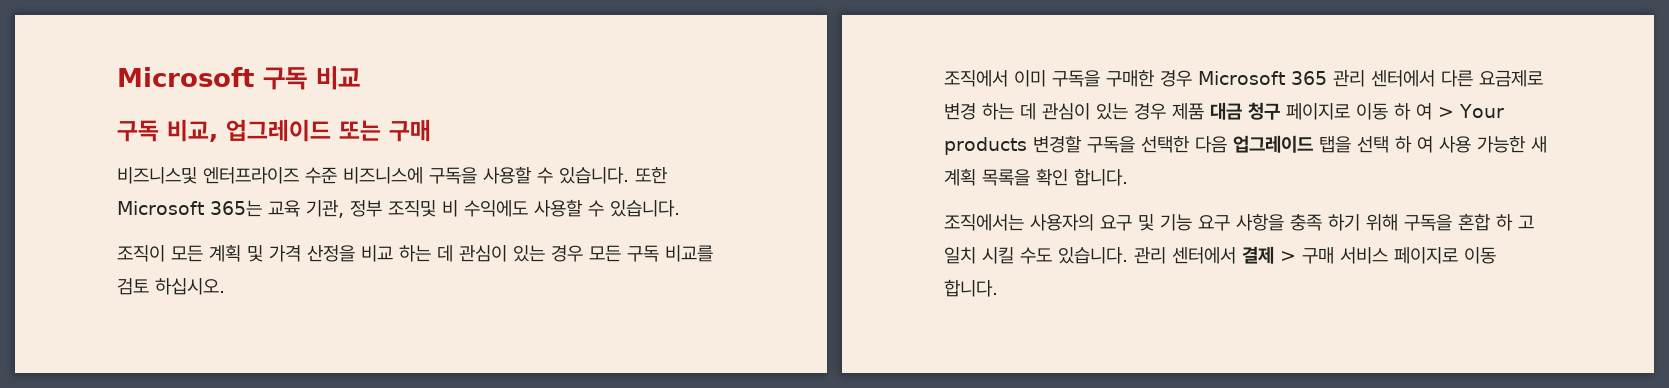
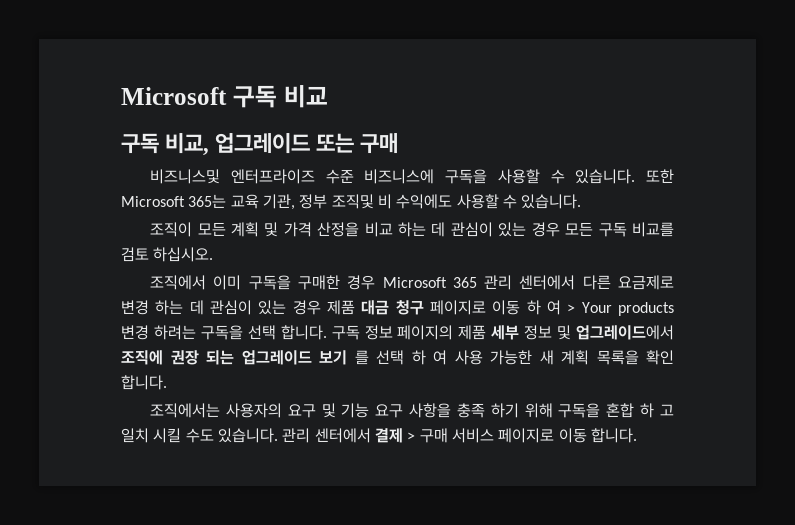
- 조직에서 이미 구독을 구매한 경우 Microsoft 365 관리 센터에서 다른 요금제로 변경 하는 데 관심이 있는 경우 제품 대금 청구 페이지로 이동 하 여 > Your products 변경할 구독을 선택한 다음 업그레이드 탭을 선택 하 여 사용 가능한 새 계획 목록을 확인 합니다.
+ 조직에서 이미 구독을 구매한 경우 Microsoft 365 관리 센터에서 다른 요금제로 변경 하는 데 관심이 있는 경우 제품 대금 청구 페이지로 이동 하 여 > Your products 변경 하려는 구독을 선택 합니다. 구독 정보 페이지의 제품 세부 정보 및 업그레이드에서 조직에 권장 되는 업그레이드 보기 를 선택 하 여 사용 가능한 새 계획 목록을 확인 합니다.

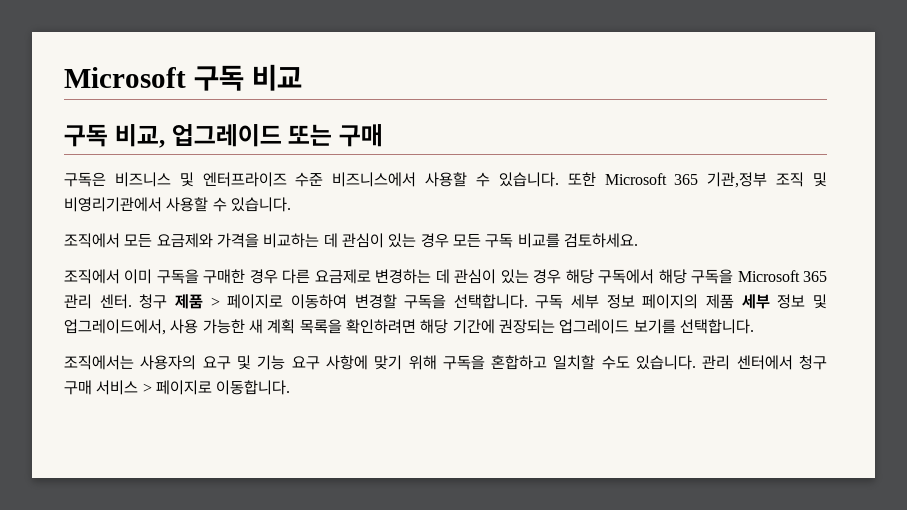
- 비즈니스및 엔터프라이즈 수준 비즈니스에 구독을 사용할 수 있습니다.
+ 구독은 비즈니스 및 엔터프라이즈 수준 비즈니스에서 사용할 수 있습니다.
- 또한 Microsoft 365는 교육 기관, 정부 조직및 비 수익에도 사용할 수 있습니다.
- 조직이 모든 계획 및 가격 산정을 비교 하는 데 관심이 있는 경우 모든 구독 비교를 검토 하십시오.
+ 또한 Microsoft 365 기관,정부 조직 및 비영리기관에서 사용할 수 있습니다.
+ 조직에서 모든 요금제와 가격을 비교하는 데 관심이 있는 경우 모든 구독 비교를 검토하세요.
- 조직에서 이미 구독을 구매한 경우 Microsoft 365 관리 센터에서 다른 요금제로 변경 하는 데 관심이 있는 경우 제품 대금 청구 페이지로 이동 하 여 > Your products 변경 하려는 구독을 선택 합니다. 구독 정보 페이지의 제품 세부 정보 및 업그레이드에서 조직에 권장 되는 업그레이드 보기 를 선택 하 여 사용 가능한 새 계획 목록을 확인 합니다.
+ 조직에서 이미 구독을 구매한 경우 다른 요금제로 변경하는 데 관심이 있는 경우 해당 구독에서 해당 구독을 Microsoft 365 관리 센터. 청구 제품 > 페이지로 이동하여 변경할 구독을 선택합니다. 구독 세부 정보 페이지의 제품 세부 정보 및 업그레이드에서, 사용 가능한 새 계획 목록을 확인하려면 해당 기간에 권장되는 업그레이드 보기를 선택합니다.
- 조직에서는 사용자의 요구 및 기능 요구 사항을 충족 하기 위해 구독을 혼합 하 고 일치 시킬 수도 있습니다. 관리 센터에서 결제 > 구매 서비스 페이지로 이동 합니다.
+ 조직에서는 사용자의 요구 및 기능 요구 사항에 맞기 위해 구독을 혼합하고 일치할 수도 있습니다. 관리 센터에서 청구 구매 서비스 > 페이지로 이동합니다.

